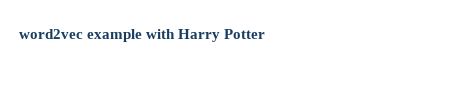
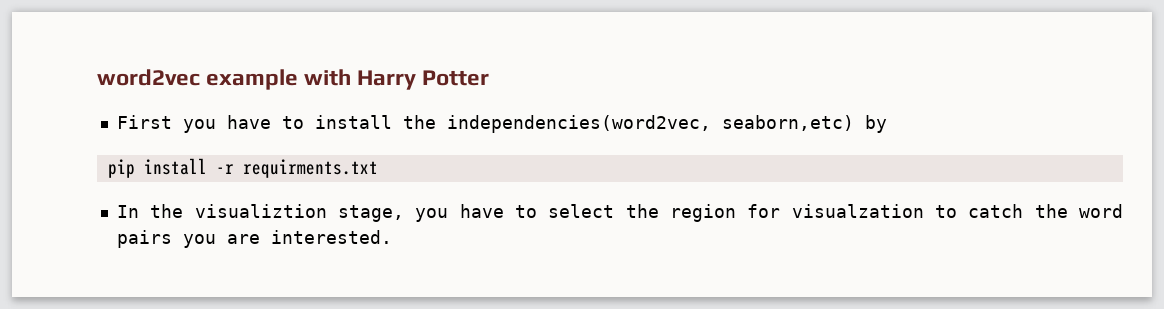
+ First you have to install the independencies(word2vec, seaborn,etc) by
+ pip install -r requirments.txt
+ In the visualiztion stage, you have to select the region for visualzation to catch the word pairs you are interested.

